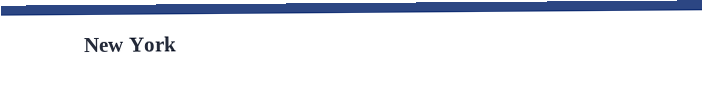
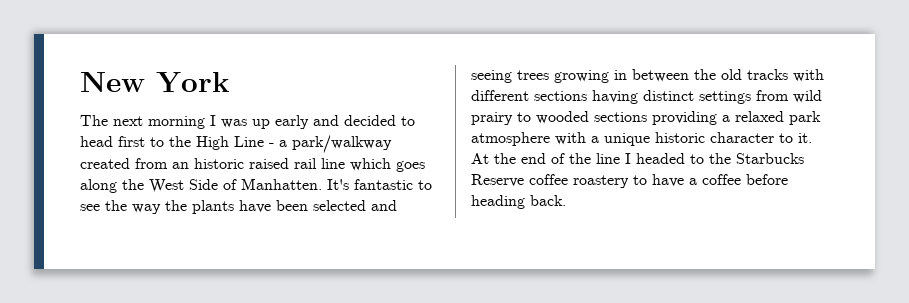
+ The next morning I was up early and decided to head first to the High Line - a park/walkway created from an historic raised rail line which goes along the West Side of Manhatten. It's fantastic to see the way the plants have been selected and seeing trees growing in between the old tracks with different sections having distinct settings from wild prairy to wooded sections providing a relaxed park atmosphere with a unique historic character to it. At the end of the line I headed to the Starbucks Reserve coffee roastery to have a coffee before heading back.

